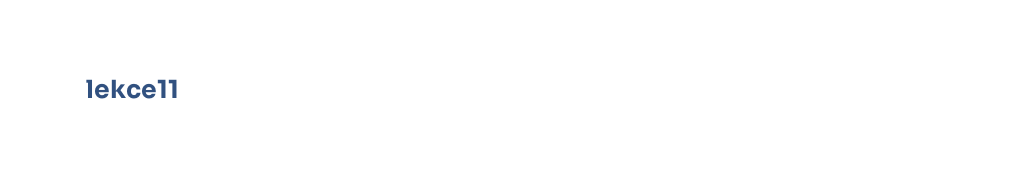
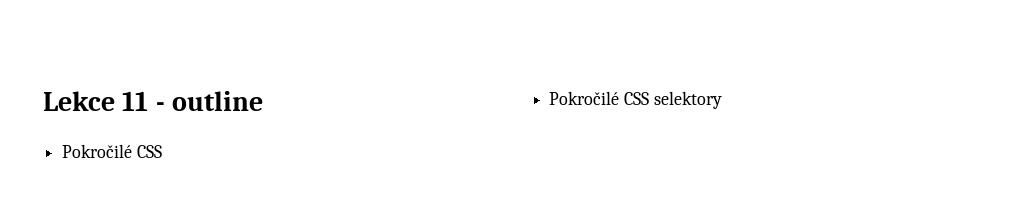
- lekce11
+ Lekce 11 - outline
+ Pokročilé CSS
+ Pokročilé CSS selektory

